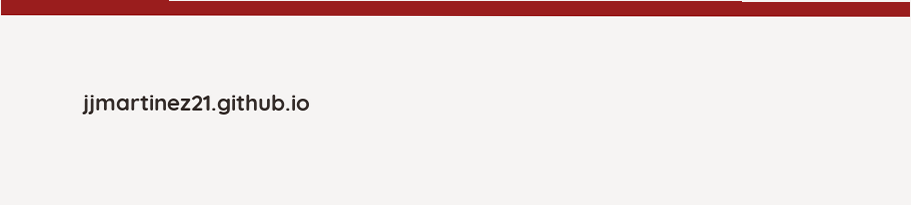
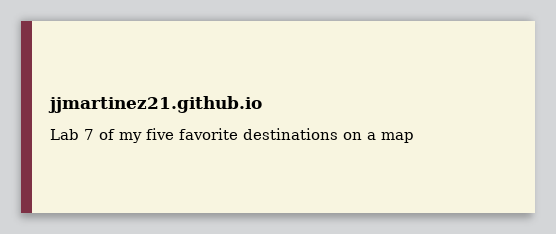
+ Lab 7 of my five favorite destinations on a map

